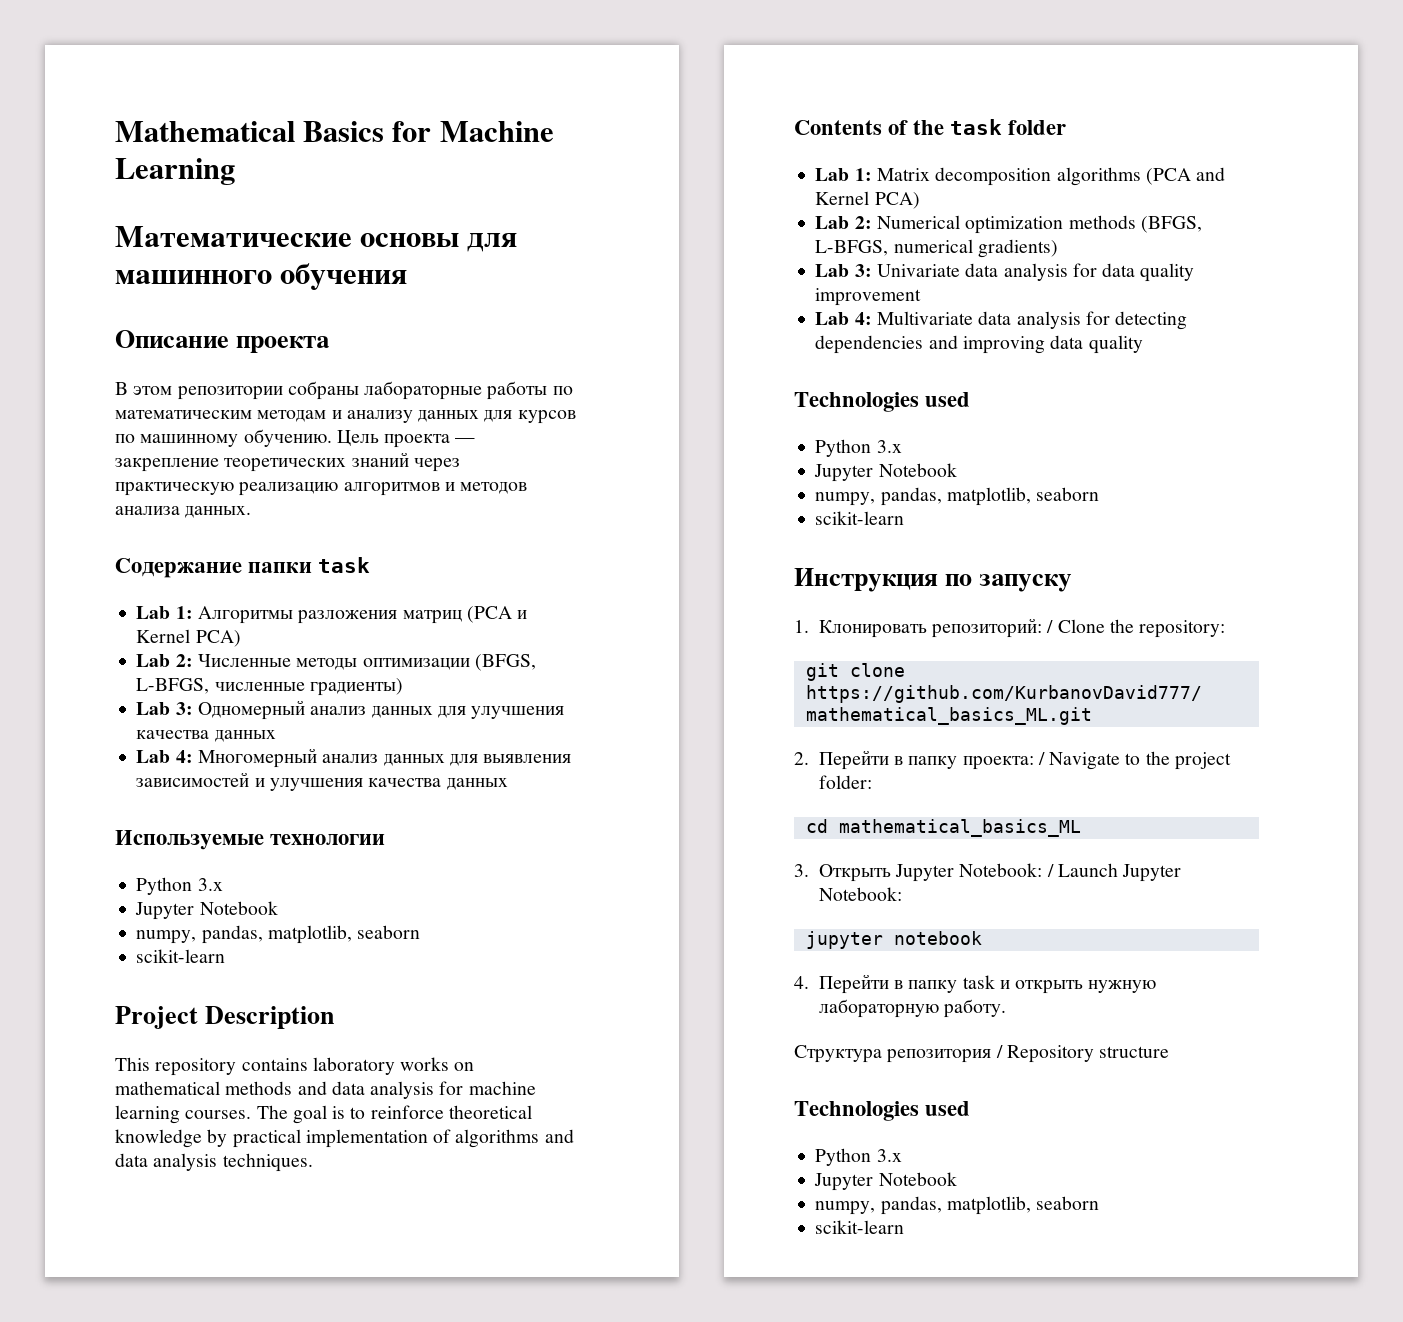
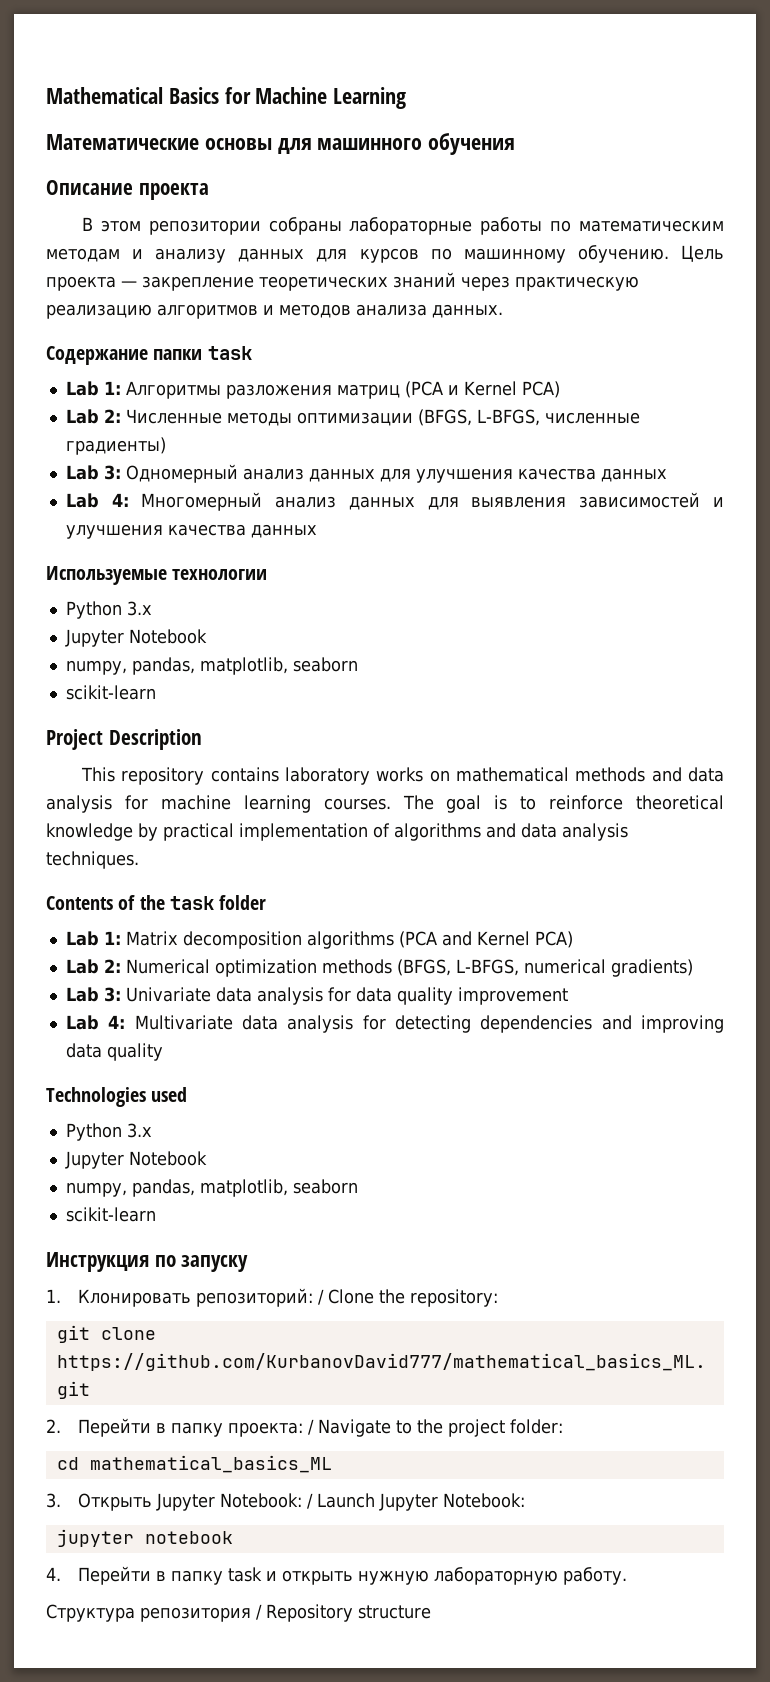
  Структура репозитория / Repository structure
- Technologies used
- Python 3.x
- Jupyter Notebook
- numpy, pandas, matplotlib, seaborn
- scikit-learn

